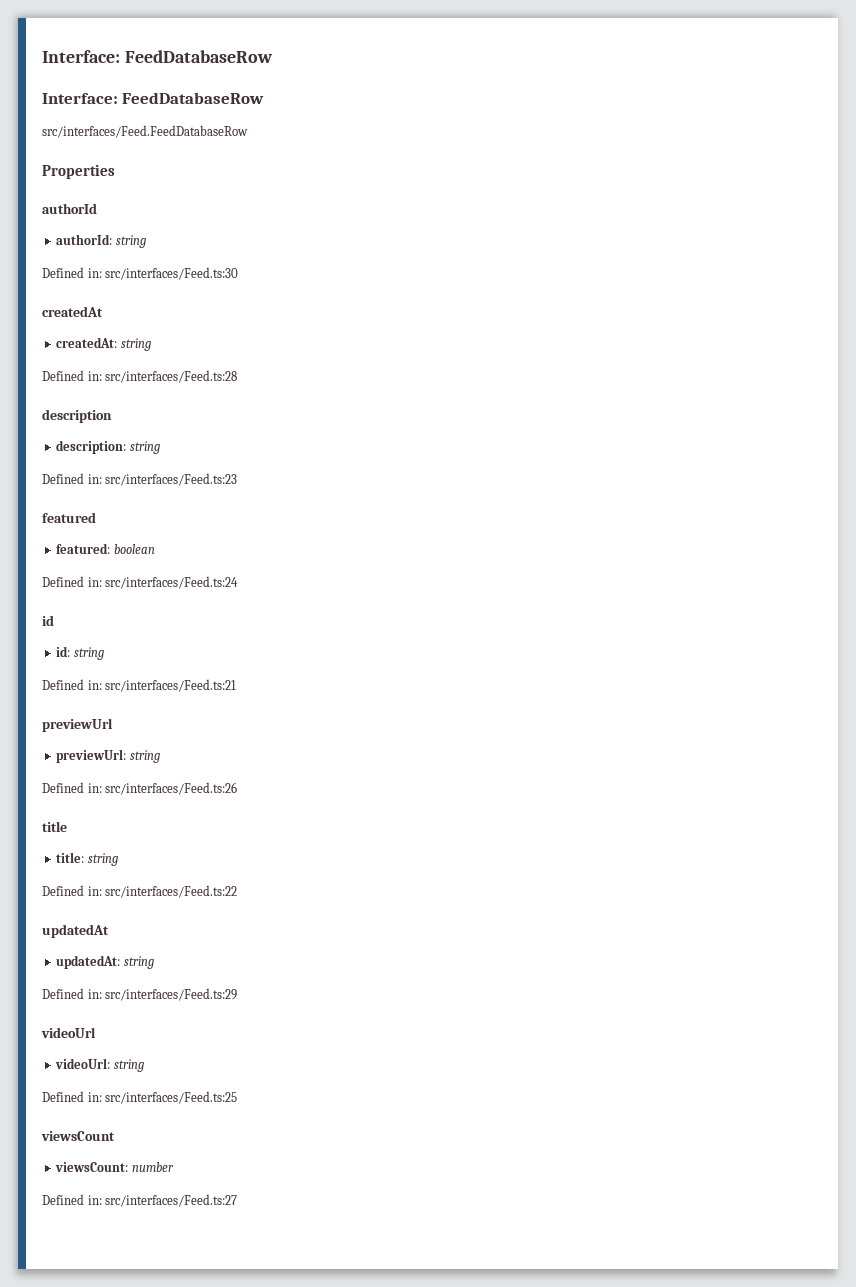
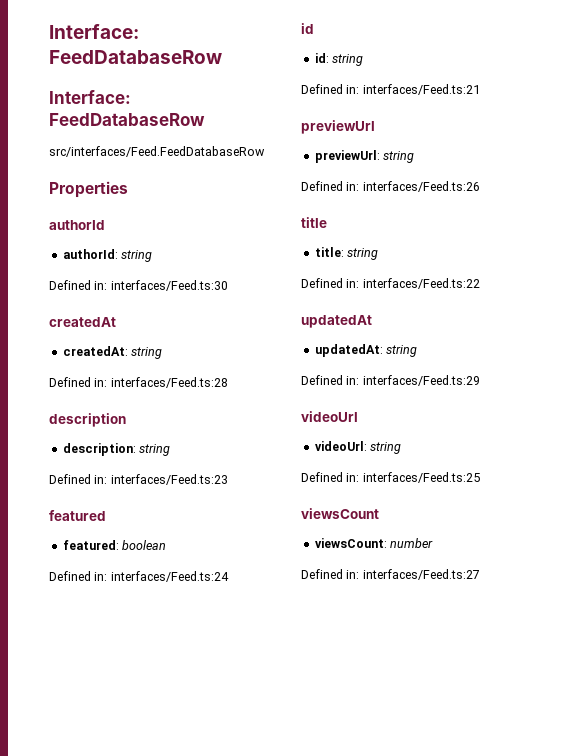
- Defined in: src/interfaces/Feed.ts:30
+ Defined in: interfaces/Feed.ts:30
- Defined in: src/interfaces/Feed.ts:28
+ Defined in: interfaces/Feed.ts:28
- Defined in: src/interfaces/Feed.ts:23
+ Defined in: interfaces/Feed.ts:23
- Defined in: src/interfaces/Feed.ts:24
+ Defined in: interfaces/Feed.ts:24
- Defined in: src/interfaces/Feed.ts:21
+ Defined in: interfaces/Feed.ts:21
- Defined in: src/interfaces/Feed.ts:26
+ Defined in: interfaces/Feed.ts:26
- Defined in: src/interfaces/Feed.ts:22
+ Defined in: interfaces/Feed.ts:22
- Defined in: src/interfaces/Feed.ts:29
+ Defined in: interfaces/Feed.ts:29
- Defined in: src/interfaces/Feed.ts:25
+ Defined in: interfaces/Feed.ts:25
- Defined in: src/interfaces/Feed.ts:27
+ Defined in: interfaces/Feed.ts:27

